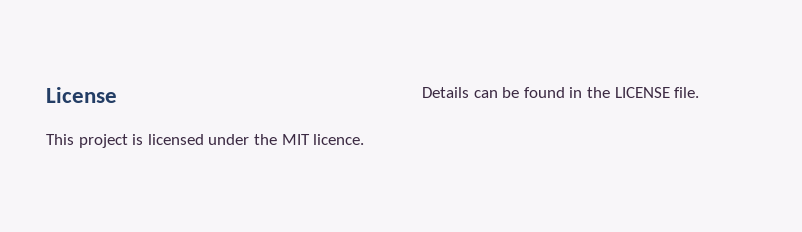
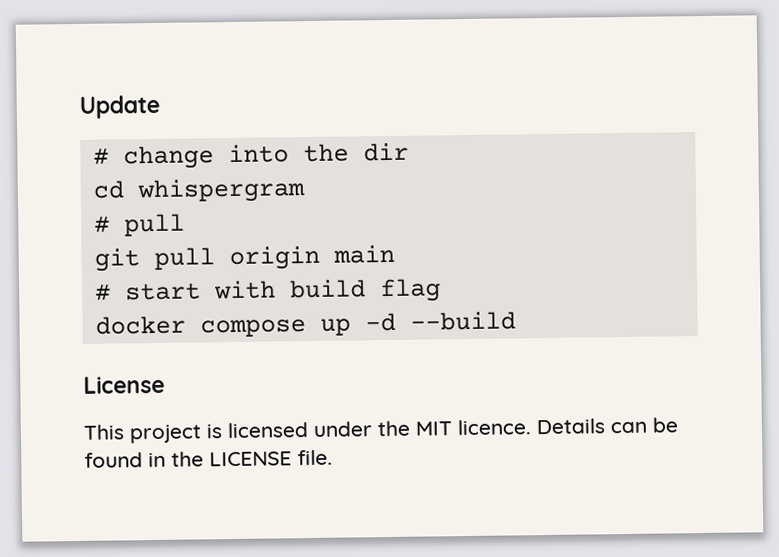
+ Update
+ # change into the dir
+ cd whispergram
+ # pull
+ git pull origin main
+ # start with build flag
+ docker compose up -d --build

